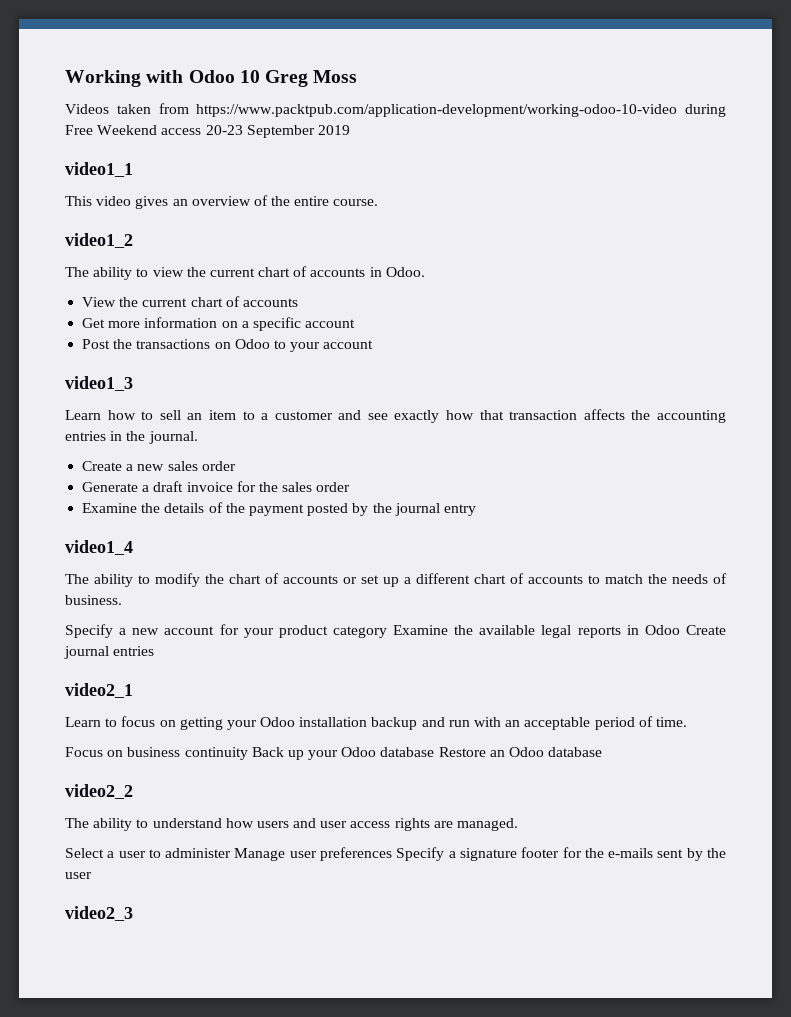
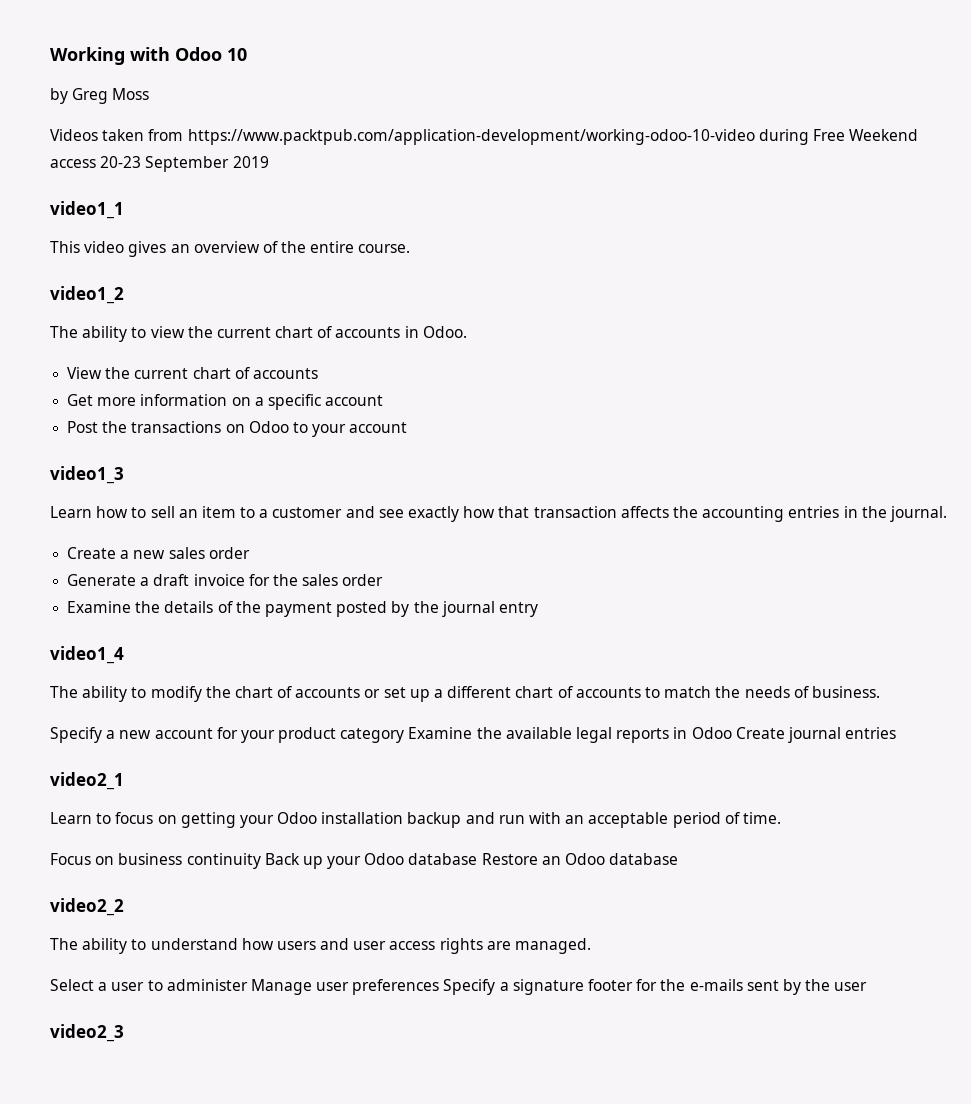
- Working with Odoo 10 Greg Moss
+ Working with Odoo 10
+ by Greg Moss

